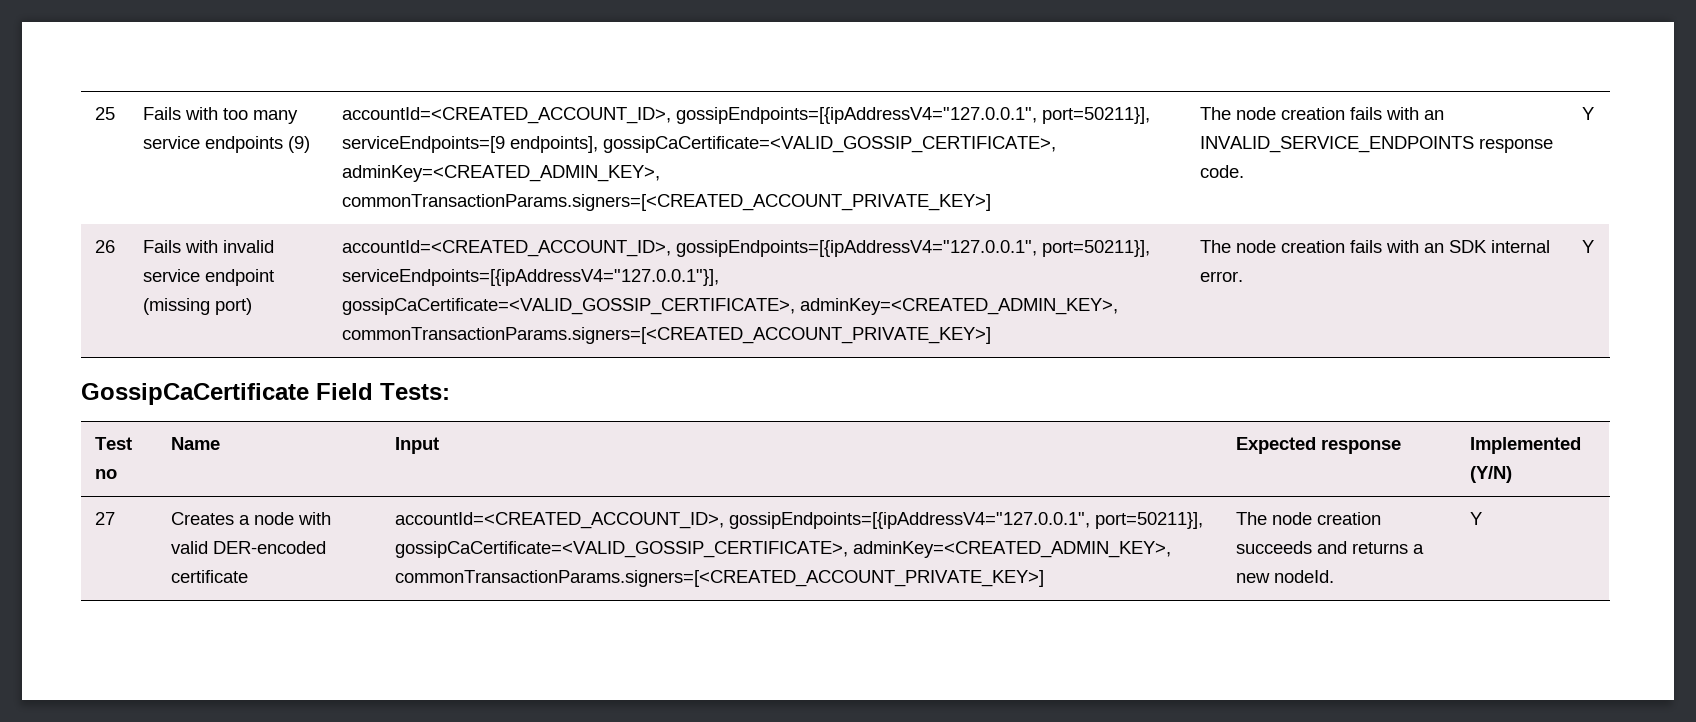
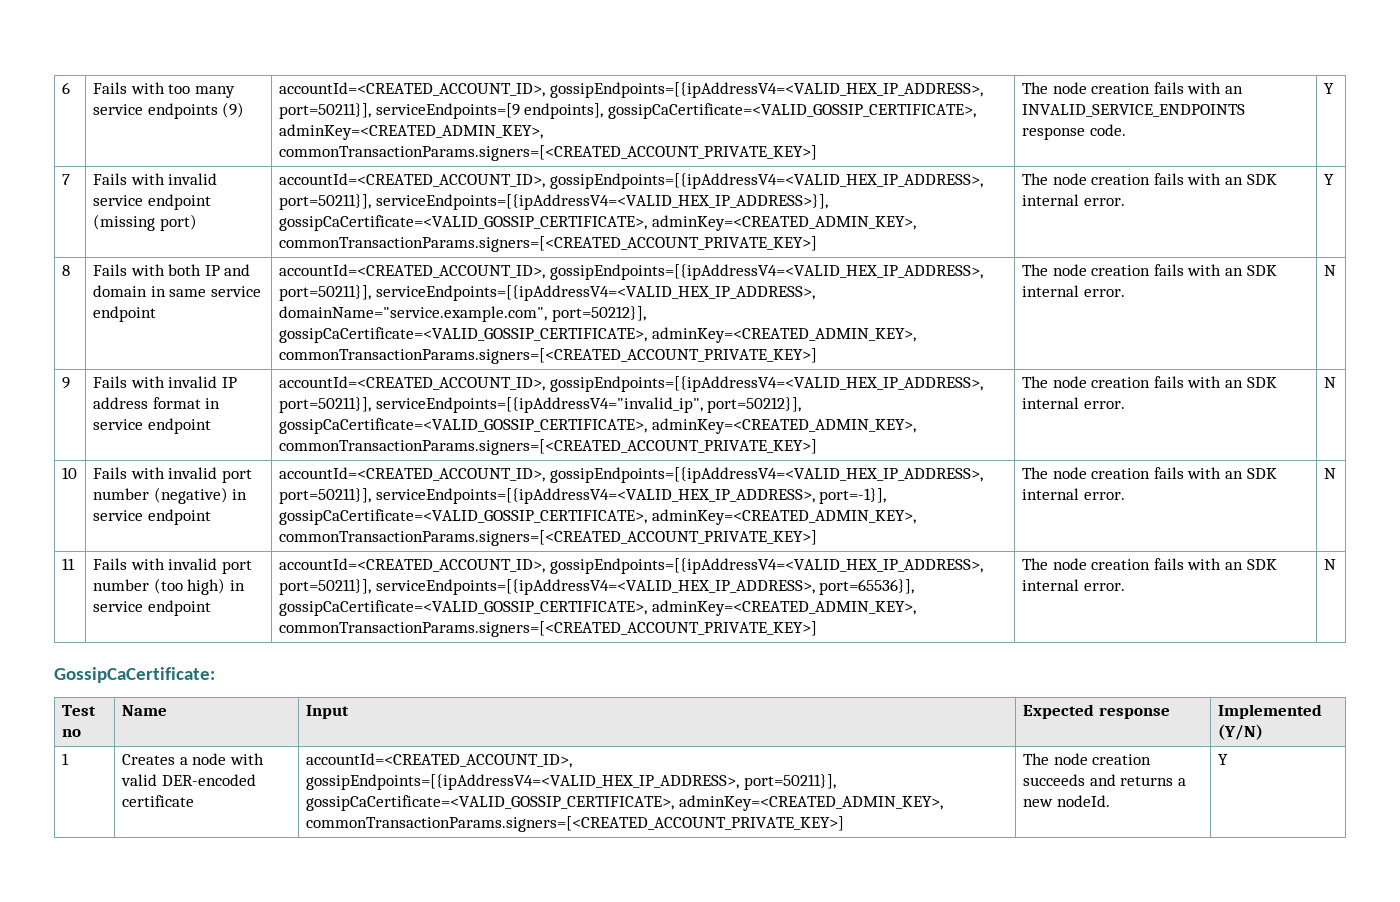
- 25 | Fails with too many service endpoints (9) | accountId=<CREATED_ACCOUNT_ID>, gossipEndpoints=[{ipAddressV4="127.0.0.1", port=50211}], serviceEndpoints=[9 endpoints], gossipCaCertificate=<VALID_GOSSIP_CERTIFICATE>, adminKey=<CREATED_ADMIN_KEY>, commonTransactionParams.signers=[<CREATED_ACCOUNT_PRIVATE_KEY>] | The node creation fails with an INVALID_SERVICE_ENDPOINTS response code. | Y
+ 6 | Fails with too many service endpoints (9) | accountId=<CREATED_ACCOUNT_ID>, gossipEndpoints=[{ipAddressV4=<VALID_HEX_IP_ADDRESS>, port=50211}], serviceEndpoints=[9 endpoints], gossipCaCertificate=<VALID_GOSSIP_CERTIFICATE>, adminKey=<CREATED_ADMIN_KEY>, commonTransactionParams.signers=[<CREATED_ACCOUNT_PRIVATE_KEY>] | The node creation fails with an INVALID_SERVICE_ENDPOINTS response code. | Y
- 26 | Fails with invalid service endpoint (missing port) | accountId=<CREATED_ACCOUNT_ID>, gossipEndpoints=[{ipAddressV4="127.0.0.1", port=50211}], serviceEndpoints=[{ipAddressV4="127.0.0.1"}], gossipCaCertificate=<VALID_GOSSIP_CERTIFICATE>, adminKey=<CREATED_ADMIN_KEY>, commonTransactionParams.signers=[<CREATED_ACCOUNT_PRIVATE_KEY>] | The node creation fails with an SDK internal error. | Y
+ 7 | Fails with invalid service endpoint (missing port) | accountId=<CREATED_ACCOUNT_ID>, gossipEndpoints=[{ipAddressV4=<VALID_HEX_IP_ADDRESS>, port=50211}], serviceEndpoints=[{ipAddressV4=<VALID_HEX_IP_ADDRESS>}], gossipCaCertificate=<VALID_GOSSIP_CERTIFICATE>, adminKey=<CREATED_ADMIN_KEY>, commonTransactionParams.signers=[<CREATED_ACCOUNT_PRIVATE_KEY>] | The node creation fails with an SDK internal error. | Y
- GossipCaCertificate Field Tests:
+ 8 | Fails with both IP and domain in same service endpoint | accountId=<CREATED_ACCOUNT_ID>, gossipEndpoints=[{ipAddressV4=<VALID_HEX_IP_ADDRESS>, port=50211}], serviceEndpoints=[{ipAddressV4=<VALID_HEX_IP_ADDRESS>, domainName="service.example.com", port=50212}], gossipCaCertificate=<VALID_GOSSIP_CERTIFICATE>, adminKey=<CREATED_ADMIN_KEY>, commonTransactionParams.signers=[<CREATED_ACCOUNT_PRIVATE_KEY>] | The node creation fails with an SDK internal error. | N
+ 9 | Fails with invalid IP address format in service endpoint | accountId=<CREATED_ACCOUNT_ID>, gossipEndpoints=[{ipAddressV4=<VALID_HEX_IP_ADDRESS>, port=50211}], serviceEndpoints=[{ipAddressV4="invalid_ip", port=50212}], gossipCaCertificate=<VALID_GOSSIP_CERTIFICATE>, adminKey=<CREATED_ADMIN_KEY>, commonTransactionParams.signers=[<CREATED_ACCOUNT_PRIVATE_KEY>] | The node creation fails with an SDK internal error. | N
+ 10 | Fails with invalid port number (negative) in service endpoint | accountId=<CREATED_ACCOUNT_ID>, gossipEndpoints=[{ipAddressV4=<VALID_HEX_IP_ADDRESS>, port=50211}], serviceEndpoints=[{ipAddressV4=<VALID_HEX_IP_ADDRESS>, port=-1}], gossipCaCertificate=<VALID_GOSSIP_CERTIFICATE>, adminKey=<CREATED_ADMIN_KEY>, commonTransactionParams.signers=[<CREATED_ACCOUNT_PRIVATE_KEY>] | The node creation fails with an SDK internal error. | N
+ 11 | Fails with invalid port number (too high) in service endpoint | accountId=<CREATED_ACCOUNT_ID>, gossipEndpoints=[{ipAddressV4=<VALID_HEX_IP_ADDRESS>, port=50211}], serviceEndpoints=[{ipAddressV4=<VALID_HEX_IP_ADDRESS>, port=65536}], gossipCaCertificate=<VALID_GOSSIP_CERTIFICATE>, adminKey=<CREATED_ADMIN_KEY>, commonTransactionParams.signers=[<CREATED_ACCOUNT_PRIVATE_KEY>] | The node creation fails with an SDK internal error. | N
+ GossipCaCertificate:
- 27 | Creates a node with valid DER-encoded certificate | accountId=<CREATED_ACCOUNT_ID>, gossipEndpoints=[{ipAddressV4="127.0.0.1", port=50211}], gossipCaCertificate=<VALID_GOSSIP_CERTIFICATE>, adminKey=<CREATED_ADMIN_KEY>, commonTransactionParams.signers=[<CREATED_ACCOUNT_PRIVATE_KEY>] | The node creation succeeds and returns a new nodeId. | Y
+ 1 | Creates a node with valid DER-encoded certificate | accountId=<CREATED_ACCOUNT_ID>, gossipEndpoints=[{ipAddressV4=<VALID_HEX_IP_ADDRESS>, port=50211}], gossipCaCertificate=<VALID_GOSSIP_CERTIFICATE>, adminKey=<CREATED_ADMIN_KEY>, commonTransactionParams.signers=[<CREATED_ACCOUNT_PRIVATE_KEY>] | The node creation succeeds and returns a new nodeId. | Y

